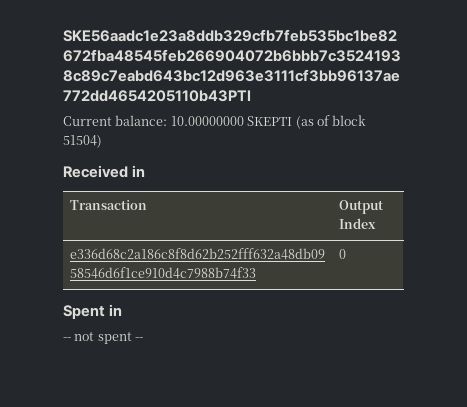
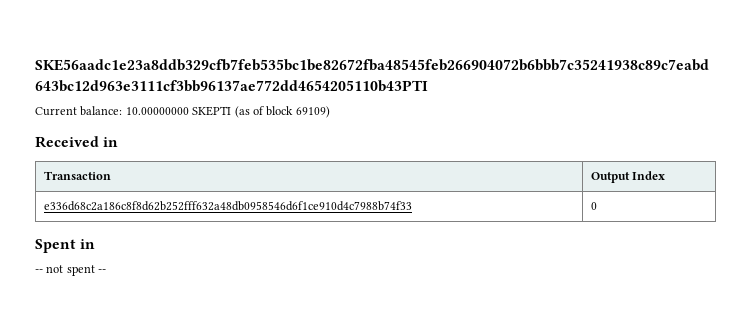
- Current balance: 10.00000000 SKEPTI (as of block 51504)
+ Current balance: 10.00000000 SKEPTI (as of block 69109)

